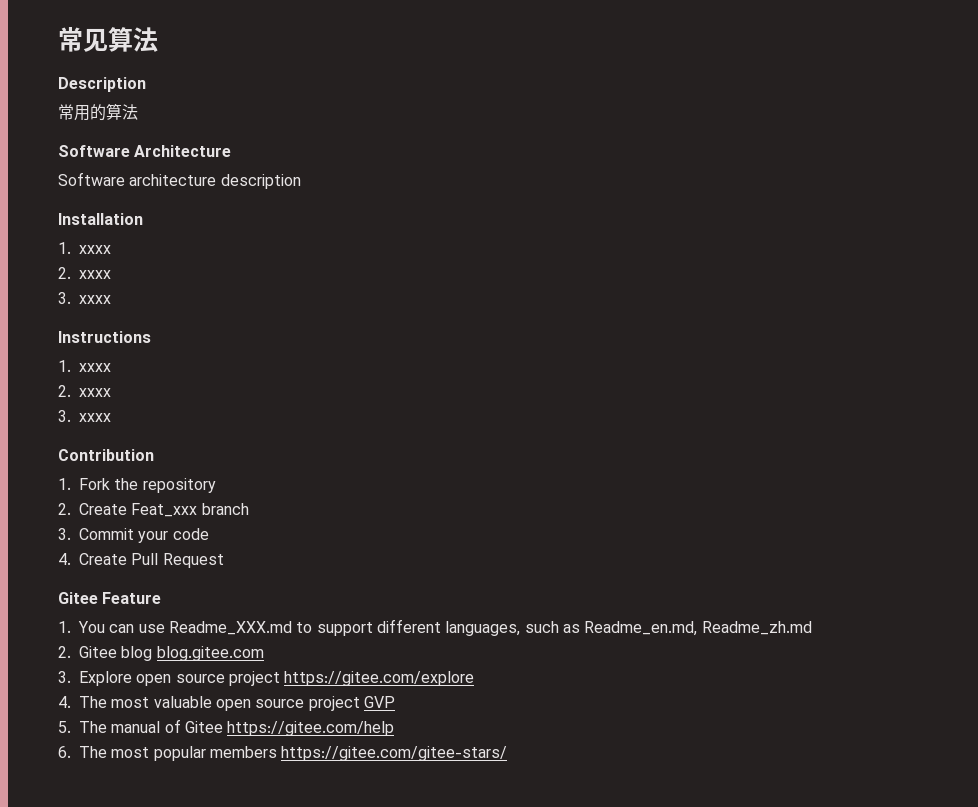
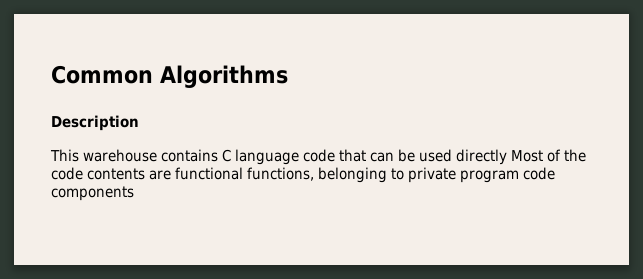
- 常见算法
+ Common Algorithms
- 常用的算法
- Software Architecture
- Software architecture description
- Installation
- 1. xxxx
- 2. xxxx
- 3. xxxx
- Instructions
- 1. xxxx
- 2. xxxx
- 3. xxxx
- Contribution
- 1. Fork the repository
- 2. Create Feat_xxx branch
- 3. Commit your code
- 4. Create Pull Request
- Gitee Feature
- 1. You can use Readme_XXX.md to support different languages, such as Readme_en.md, Readme_zh.md
- 2. Gitee blog blog.gitee.com
- 3. Explore open source project https://gitee.com/explore
- 4. The most valuable open source project GVP
- 5. The manual of Gitee https://gitee.com/help
- 6. The most popular members https://gitee.com/gitee-stars/
+ This warehouse contains C language code that can be used directly Most of the code contents are functional functions, belonging to private program code components

